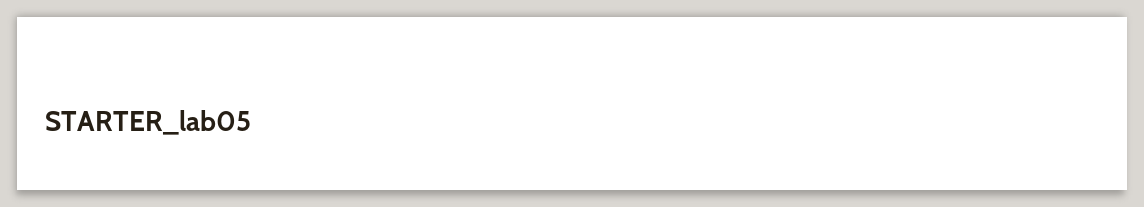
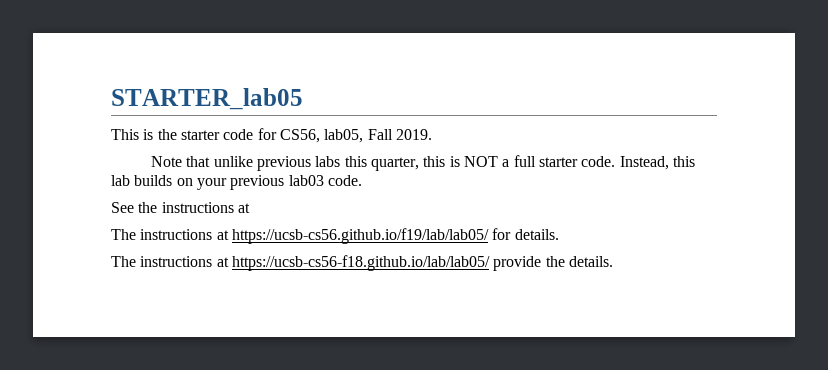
+ This is the starter code for CS56, lab05, Fall 2019.
+ Note that unlike previous labs this quarter, this is NOT a full starter code. Instead, this lab builds on your previous lab03 code.
+ See the instructions at
+ The instructions at https://ucsb-cs56.github.io/f19/lab/lab05/ for details.
+ The instructions at https://ucsb-cs56-f18.github.io/lab/lab05/ provide the details.

